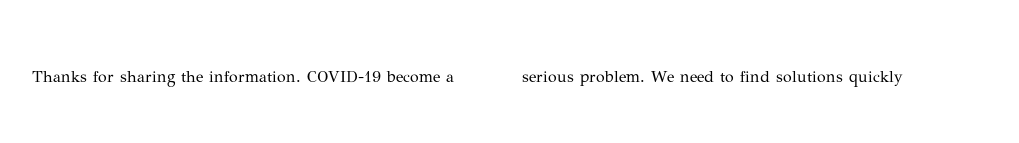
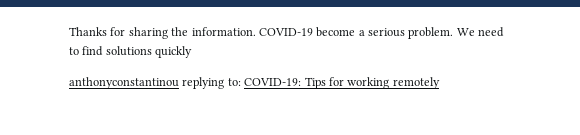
+ anthonyconstantinou replying to: COVID-19: Tips for working remotely

